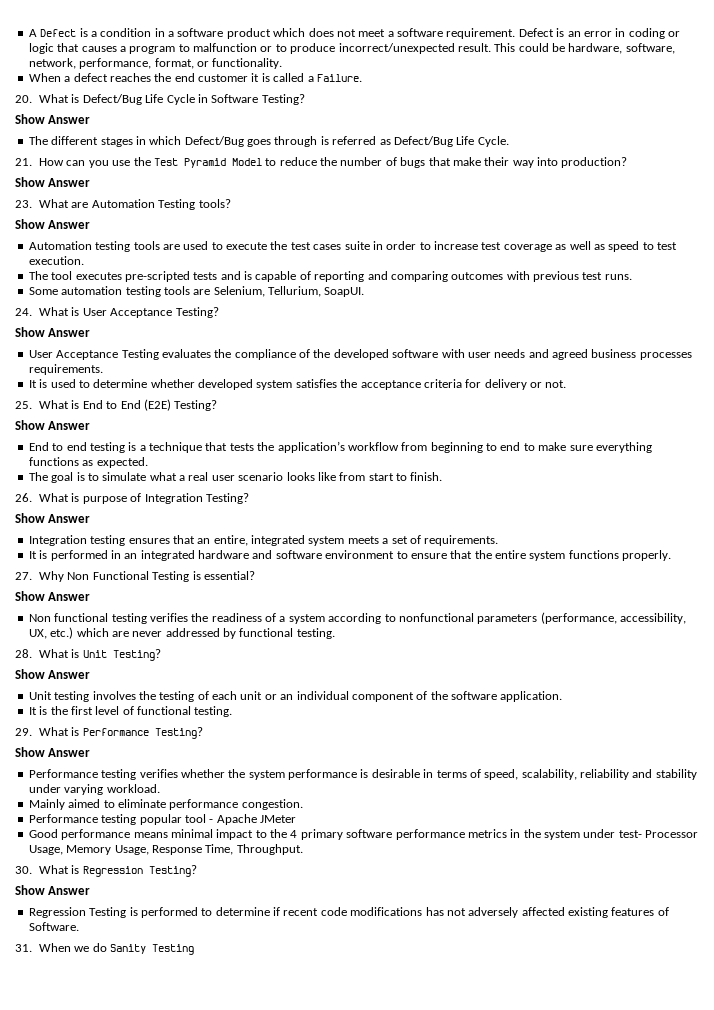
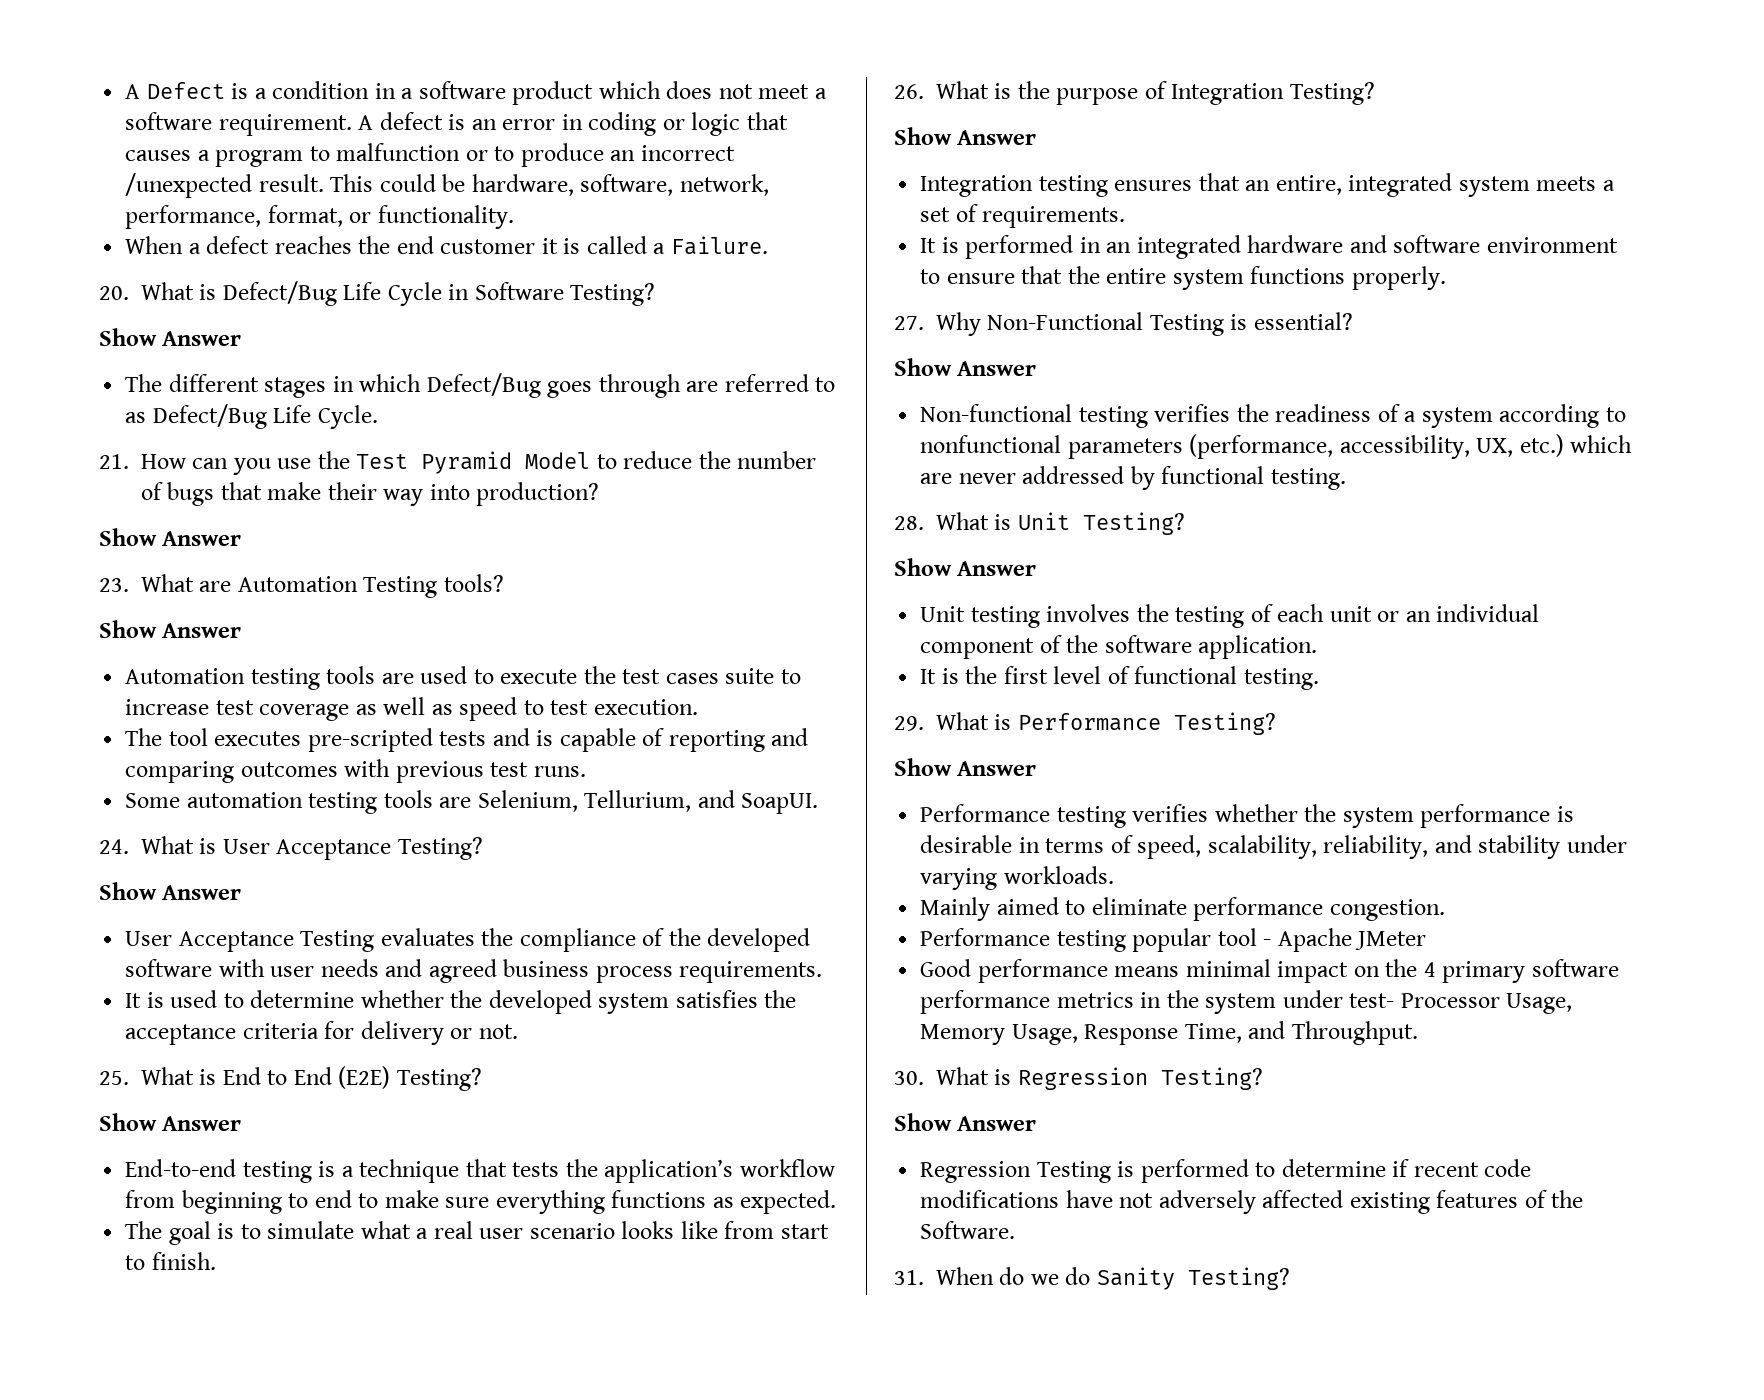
- Defect is an error in coding or logic that causes a program to malfunction or to produce incorrect/unexpected result.
+ A defect is an error in coding or logic that causes a program to malfunction or to produce an incorrect /unexpected result.
- The different stages in which Defect/Bug goes through is referred as Defect/Bug Life Cycle.
+ The different stages in which Defect/Bug goes through are referred to as Defect/Bug Life Cycle.
- Automation testing tools are used to execute the test cases suite in order to increase test coverage as well as speed to test execution.
+ Automation testing tools are used to execute the test cases suite to increase test coverage as well as speed to test execution.
- Some automation testing tools are Selenium, Tellurium, SoapUI.
+ Some automation testing tools are Selenium, Tellurium, and SoapUI.
- User Acceptance Testing evaluates the compliance of the developed software with user needs and agreed business processes requirements.
+ User Acceptance Testing evaluates the compliance of the developed software with user needs and agreed business process requirements.
- It is used to determine whether developed system satisfies the acceptance criteria for delivery or not.
+ It is used to determine whether the developed system satisfies the acceptance criteria for delivery or not.
- End to end testing is a technique that tests the application’s workflow from beginning to end to make sure everything functions as expected.
+ End-to-end testing is a technique that tests the application’s workflow from beginning to end to make sure everything functions as expected.
- 26. What is purpose of Integration Testing?
+ 26. What is the purpose of Integration Testing?
- 27. Why Non Functional Testing is essential?
+ 27. Why Non-Functional Testing is essential?
- Non functional testing verifies the readiness of a system according to nonfunctional parameters (performance, accessibility, UX, etc.) which are never addressed by functional testing.
+ Non-functional testing verifies the readiness of a system according to nonfunctional parameters (performance, accessibility, UX, etc.) which are never addressed by functional testing.
- Performance testing verifies whether the system performance is desirable in terms of speed, scalability, reliability and stability under varying workload.
+ Performance testing verifies whether the system performance is desirable in terms of speed, scalability, reliability, and stability under varying workloads.
- Good performance means minimal impact to the 4 primary software performance metrics in the system under test- Processor Usage, Memory Usage, Response Time, Throughput.
+ Good performance means minimal impact on the 4 primary software performance metrics in the system under test- Processor Usage, Memory Usage, Response Time, and Throughput.
- Regression Testing is performed to determine if recent code modifications has not adversely affected existing features of Software.
+ Regression Testing is performed to determine if recent code modifications have not adversely affected existing features of the Software.
- 31. When we do Sanity Testing
+ 31. When do we do Sanity Testing?

